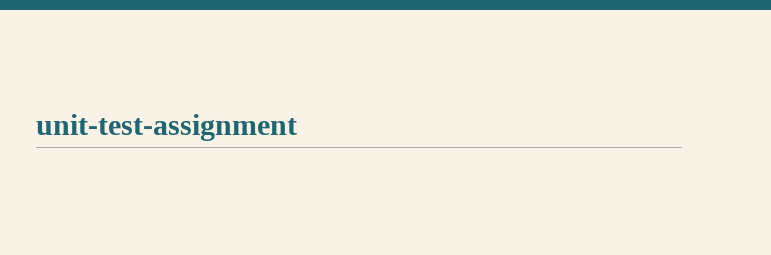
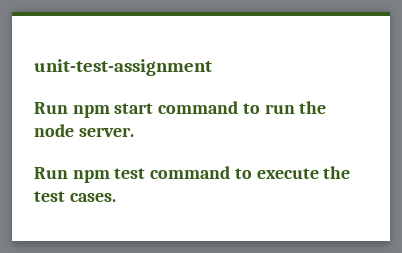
+ Run npm start command to run the node server.
+ Run npm test command to execute the test cases.

